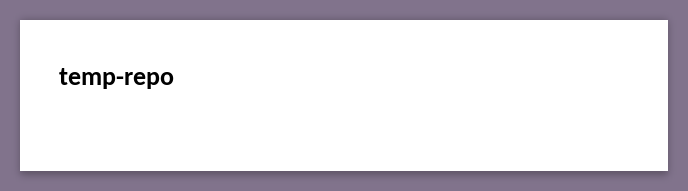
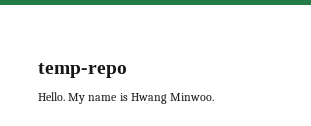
+ Hello. My name is Hwang Minwoo.

